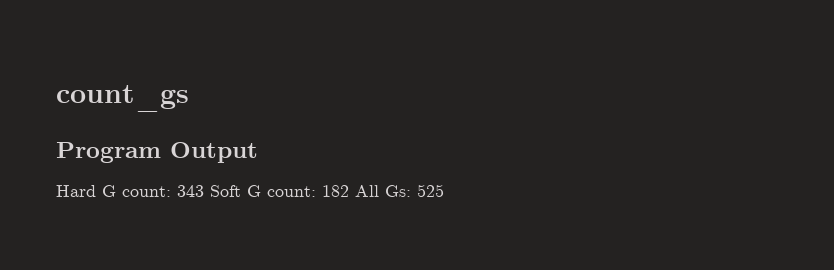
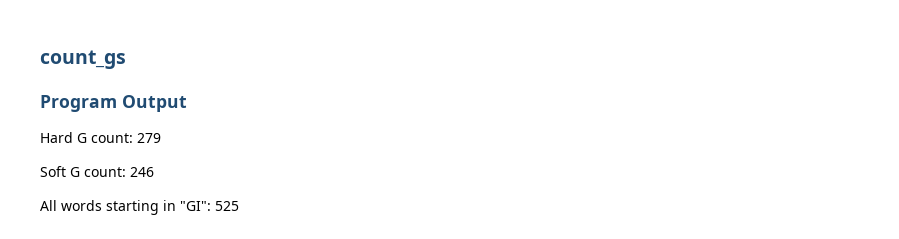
- Hard G count: 343 Soft G count: 182 All Gs: 525
+ Hard G count: 279
+ Soft G count: 246
+ All words starting in "GI": 525

